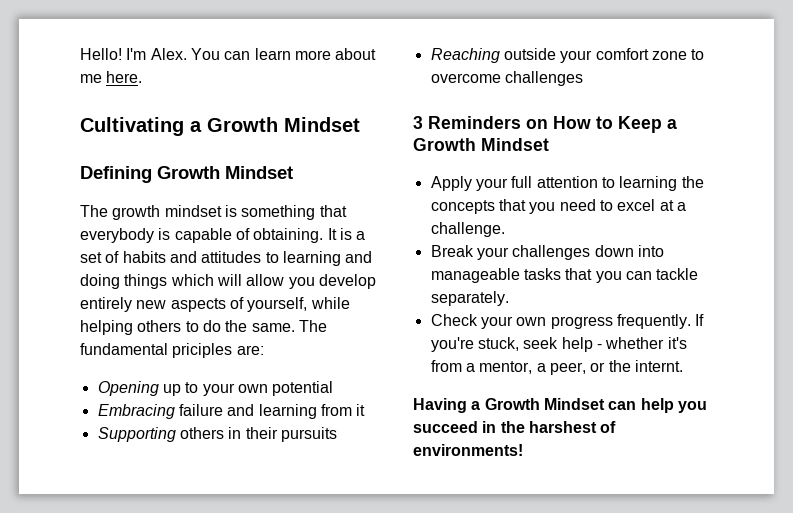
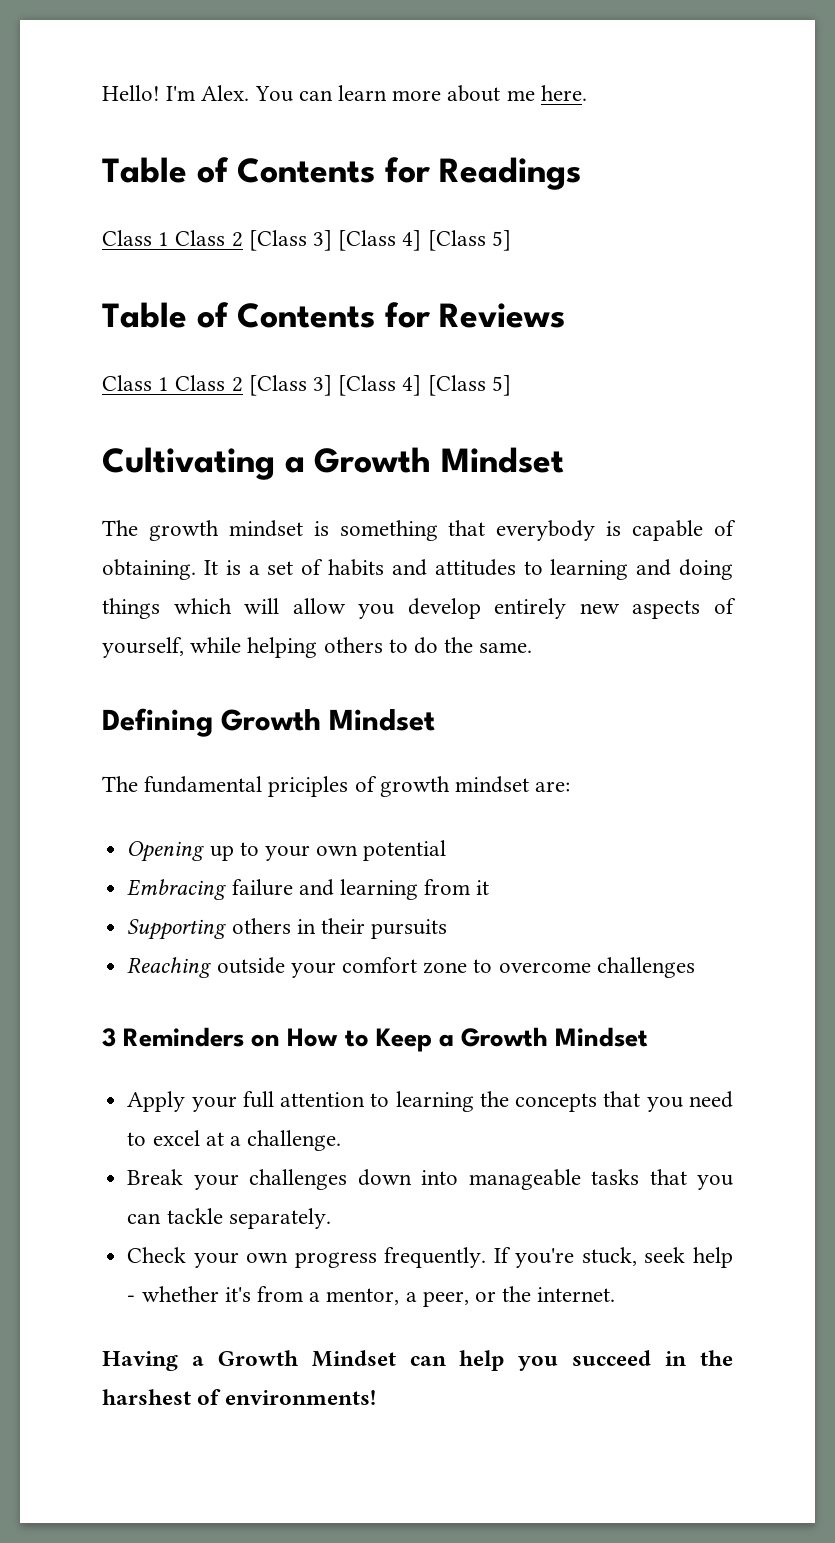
+ Table of Contents for Readings
+ Class 1 Class 2 [Class 3] [Class 4] [Class 5]
+ Table of Contents for Reviews
+ Class 1 Class 2 [Class 3] [Class 4] [Class 5]
- Defining Growth Mindset
- It is a set of habits and attitudes to learning and doing things which will allow you develop entirely new aspects of yourself, while helping others to do the same. The fundamental priciples are:
+ It is a set of habits and attitudes to learning and doing things which will allow you develop entirely new aspects of yourself, while helping others to do the same.
+ Defining Growth Mindset
+ The fundamental priciples of growth mindset are:
- If you're stuck, seek help - whether it's from a mentor, a peer, or the internt.
+ If you're stuck, seek help - whether it's from a mentor, a peer, or the internet.

